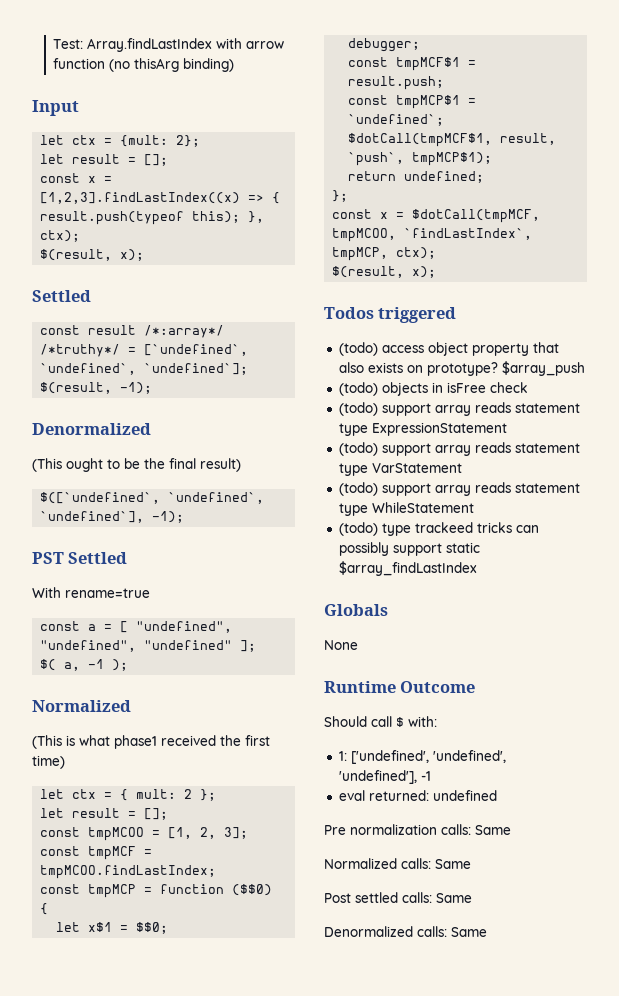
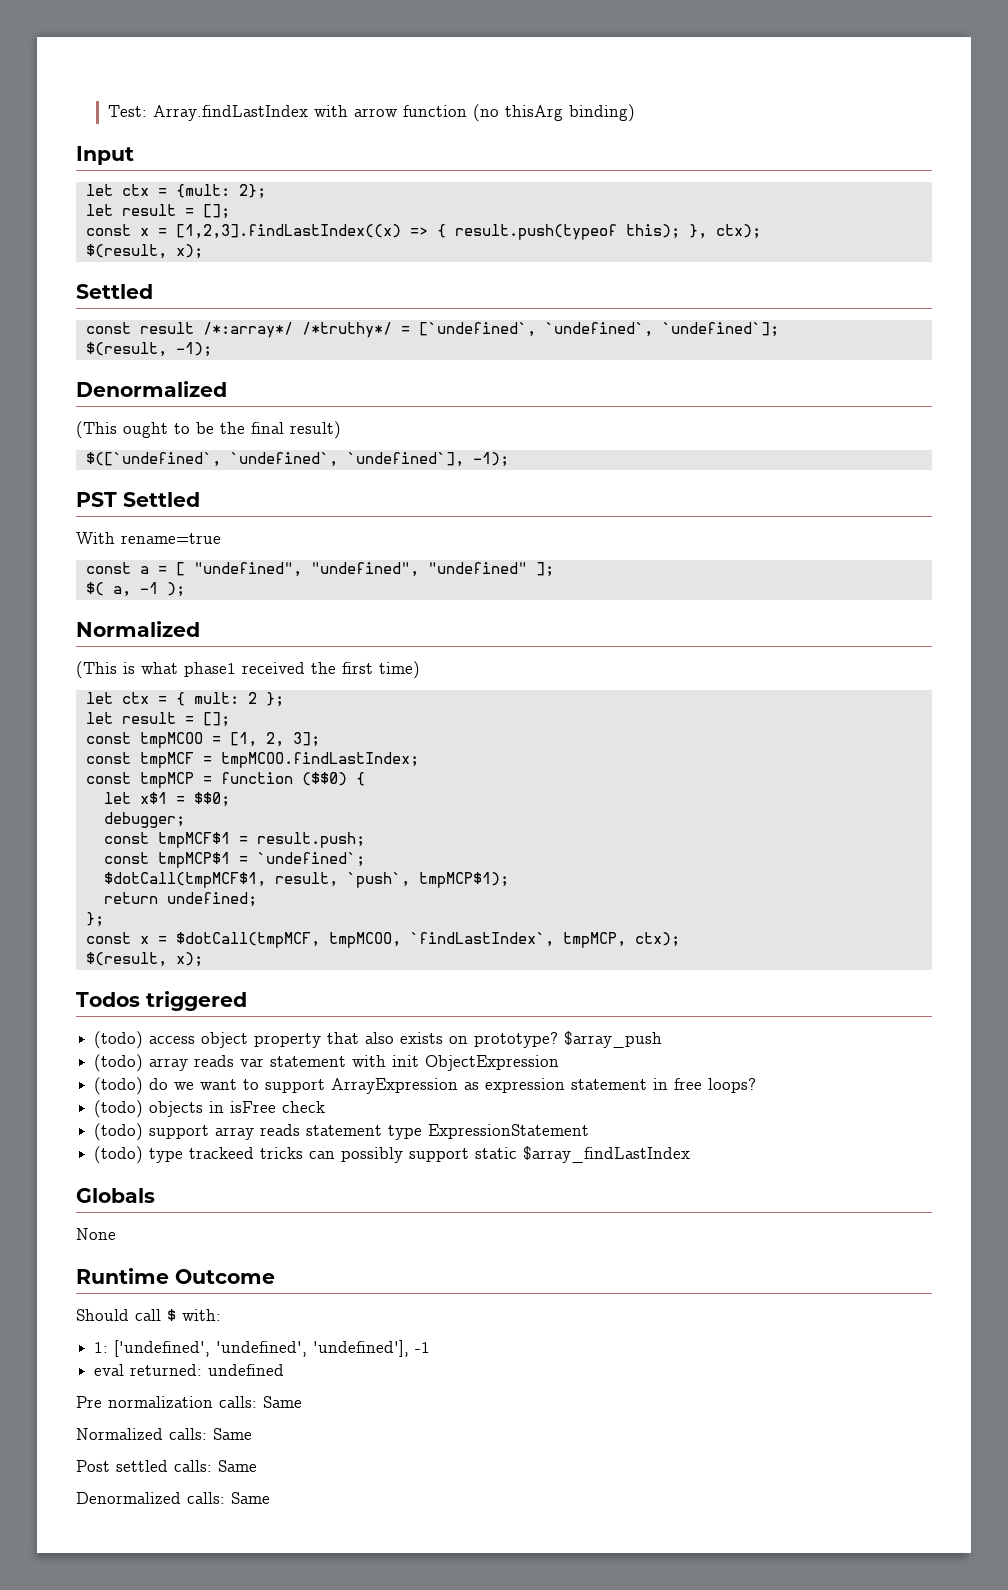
+ (todo) array reads var statement with init ObjectExpression
+ (todo) do we want to support ArrayExpression as expression statement in free loops?
- (todo) support array reads statement type VarStatement
- (todo) support array reads statement type WhileStatement

